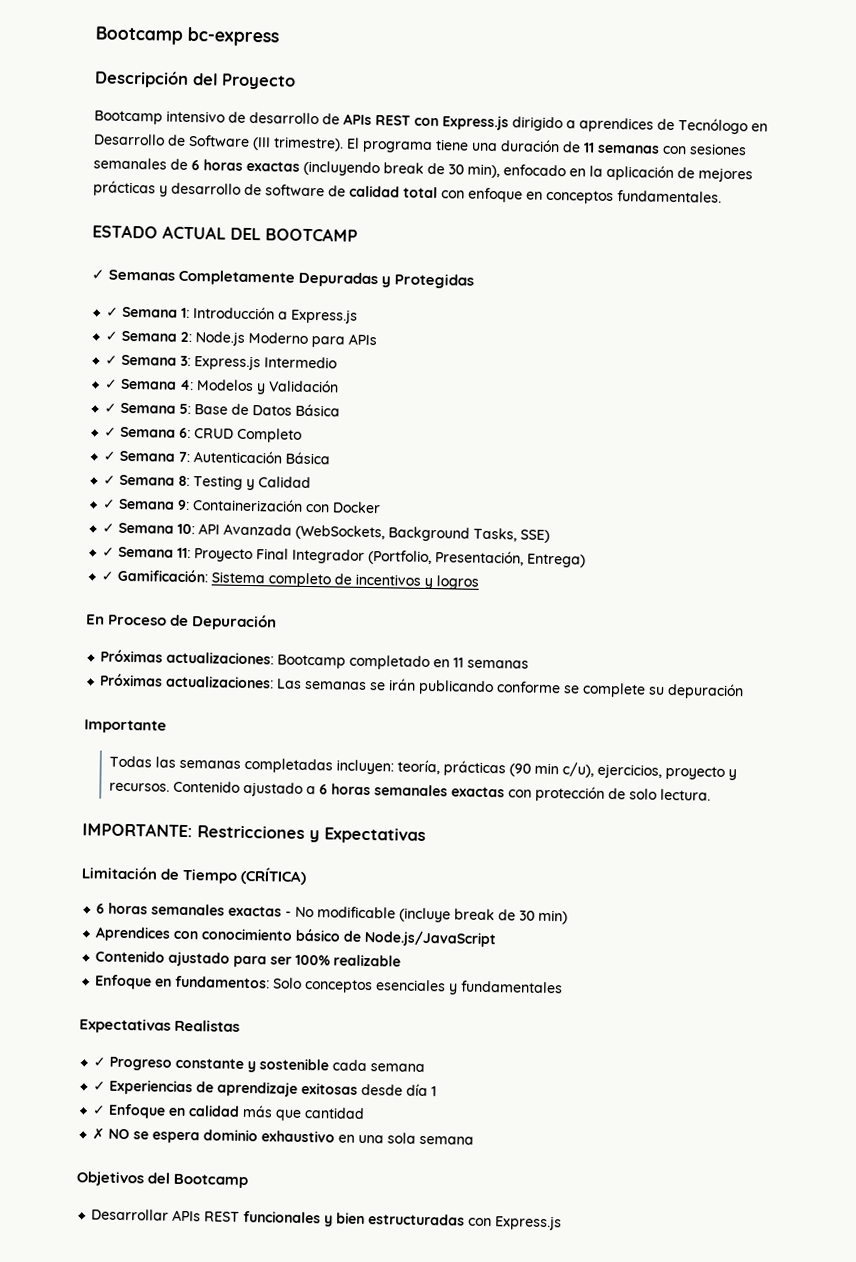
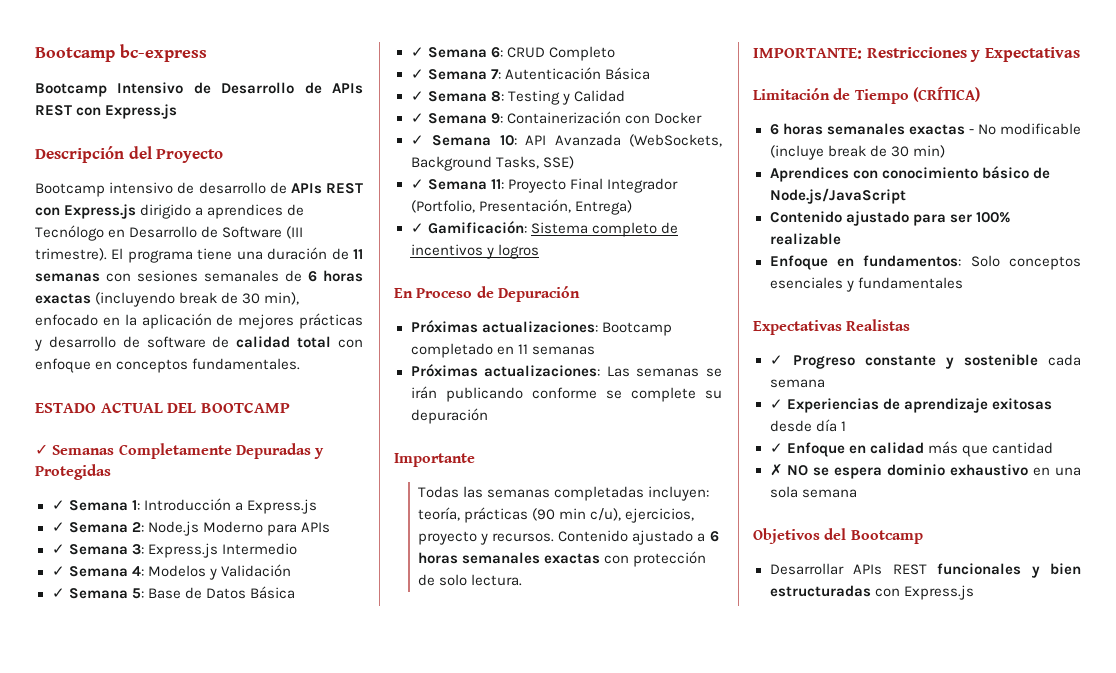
+ Bootcamp Intensivo de Desarrollo de APIs REST con Express.js

